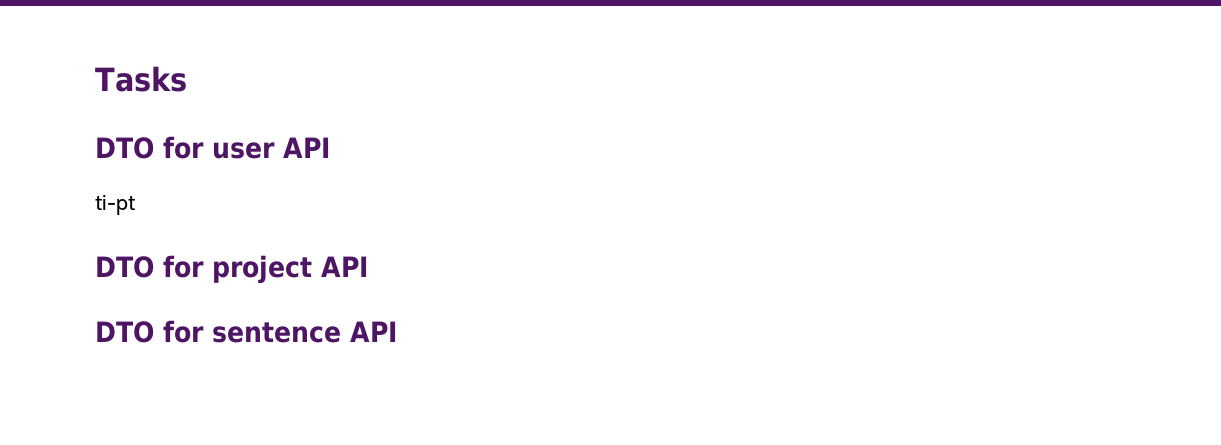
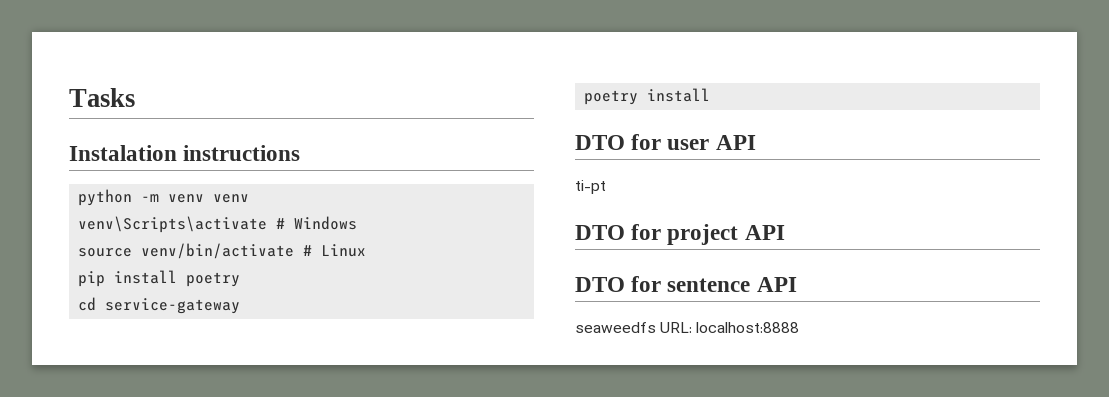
+ Instalation instructions
+ python -m venv venv
+ venv\Scripts\activate # Windows
+ source venv/bin/activate # Linux
+ pip install poetry
+ cd service-gateway
+ poetry install
+ seaweedfs URL: localhost:8888

